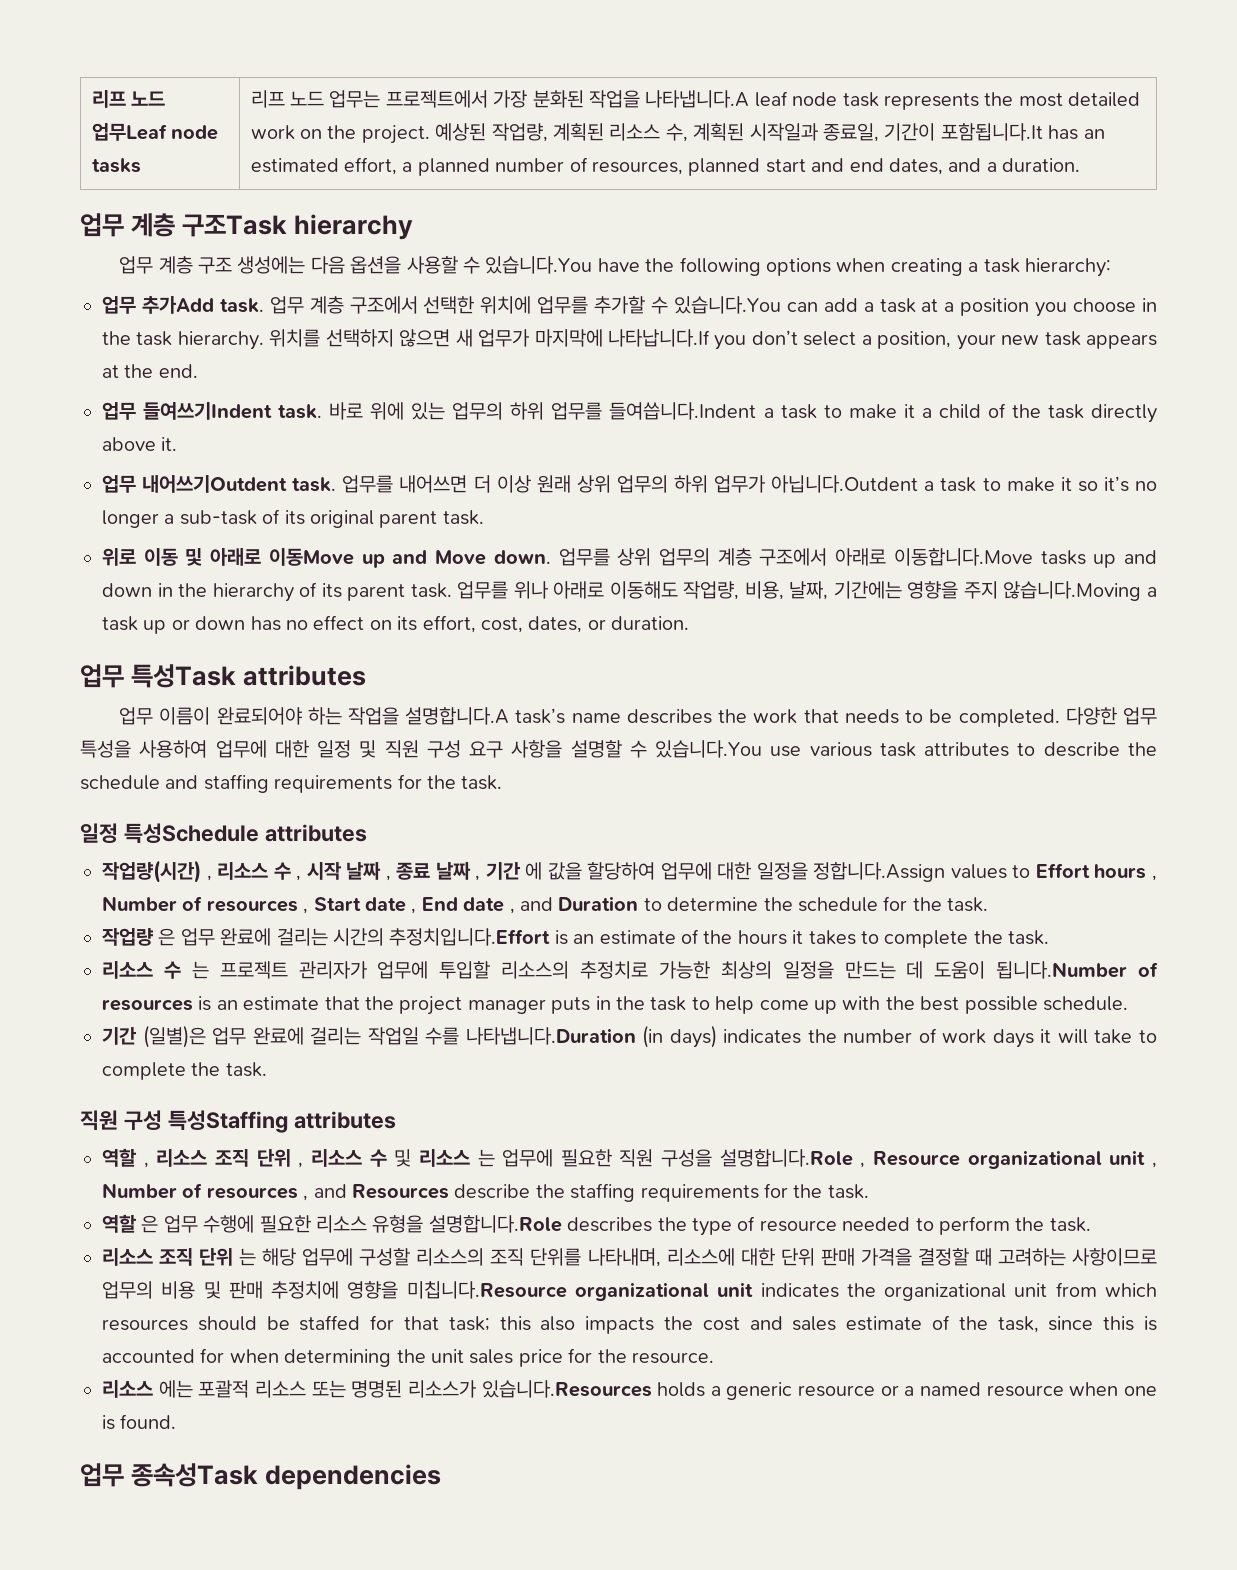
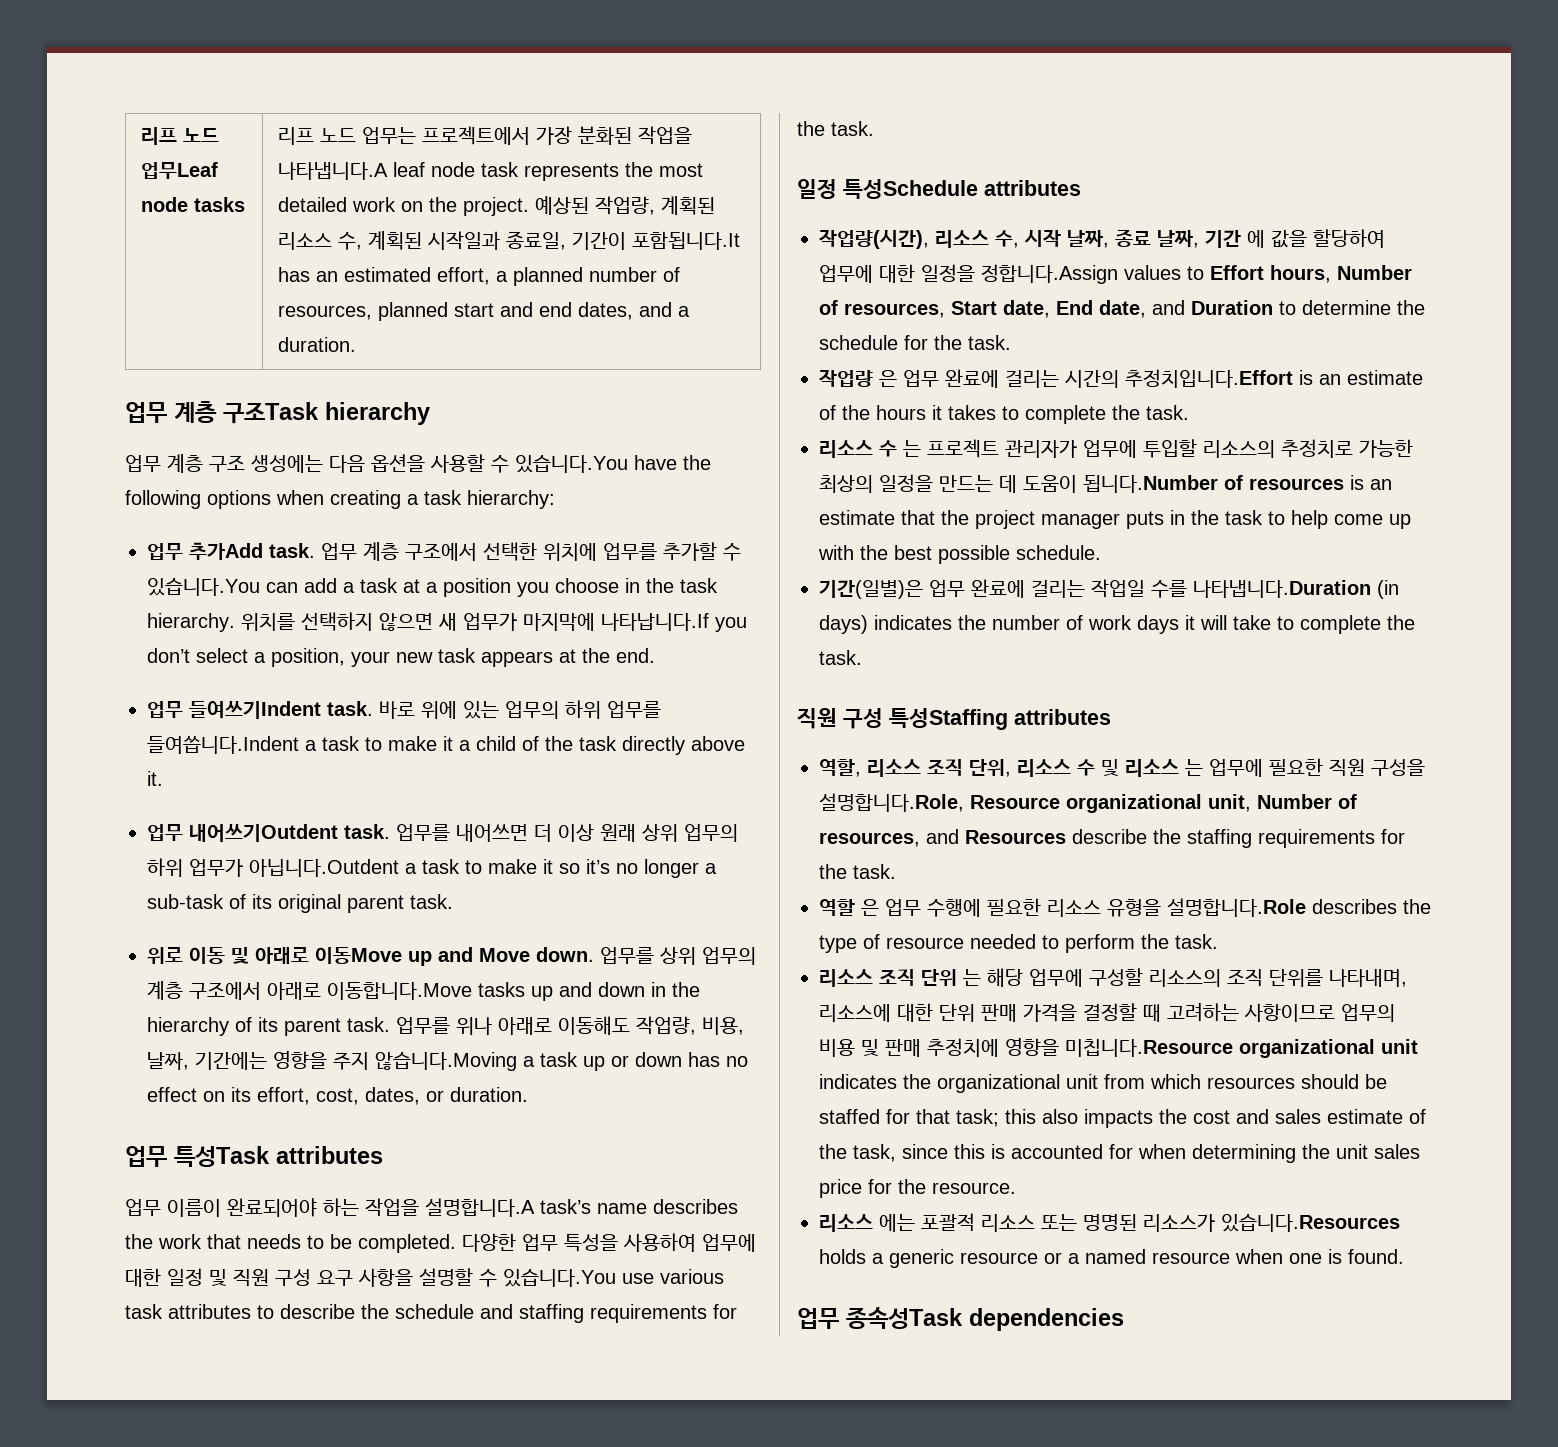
- 작업량(시간) , 리소스 수 , 시작 날짜 , 종료 날짜 , 기간 에 값을 할당하여 업무에 대한 일정을 정합니다.Assign values to Effort hours , Number of resources , Start date , End date , and Duration to determine the schedule for the task.
+ 작업량(시간), 리소스 수, 시작 날짜, 종료 날짜, 기간 에 값을 할당하여 업무에 대한 일정을 정합니다.Assign values to Effort hours, Number of resources, Start date, End date, and Duration to determine the schedule for the task.
- 기간 (일별)은 업무 완료에 걸리는 작업일 수를 나타냅니다.Duration (in days) indicates the number of work days it will take to complete the task.
+ 기간(일별)은 업무 완료에 걸리는 작업일 수를 나타냅니다.Duration (in days) indicates the number of work days it will take to complete the task.
- 역할 , 리소스 조직 단위 , 리소스 수 및 리소스 는 업무에 필요한 직원 구성을 설명합니다.Role , Resource organizational unit , Number of resources , and Resources describe the staffing requirements for the task.
+ 역할, 리소스 조직 단위, 리소스 수 및 리소스 는 업무에 필요한 직원 구성을 설명합니다.Role, Resource organizational unit, Number of resources, and Resources describe the staffing requirements for the task.

